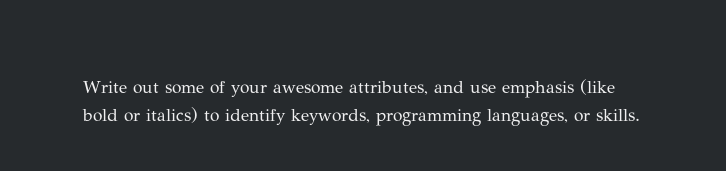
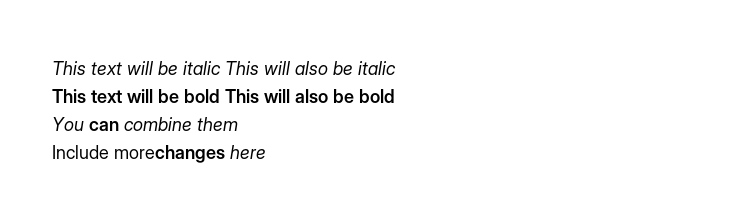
- Write out some of your awesome attributes, and use emphasis (like bold or italics) to identify keywords, programming languages, or skills.
+ This text will be italic This will also be italic
+ This text will be bold This will also be bold
+ You can combine them
+ Include morechanges here

